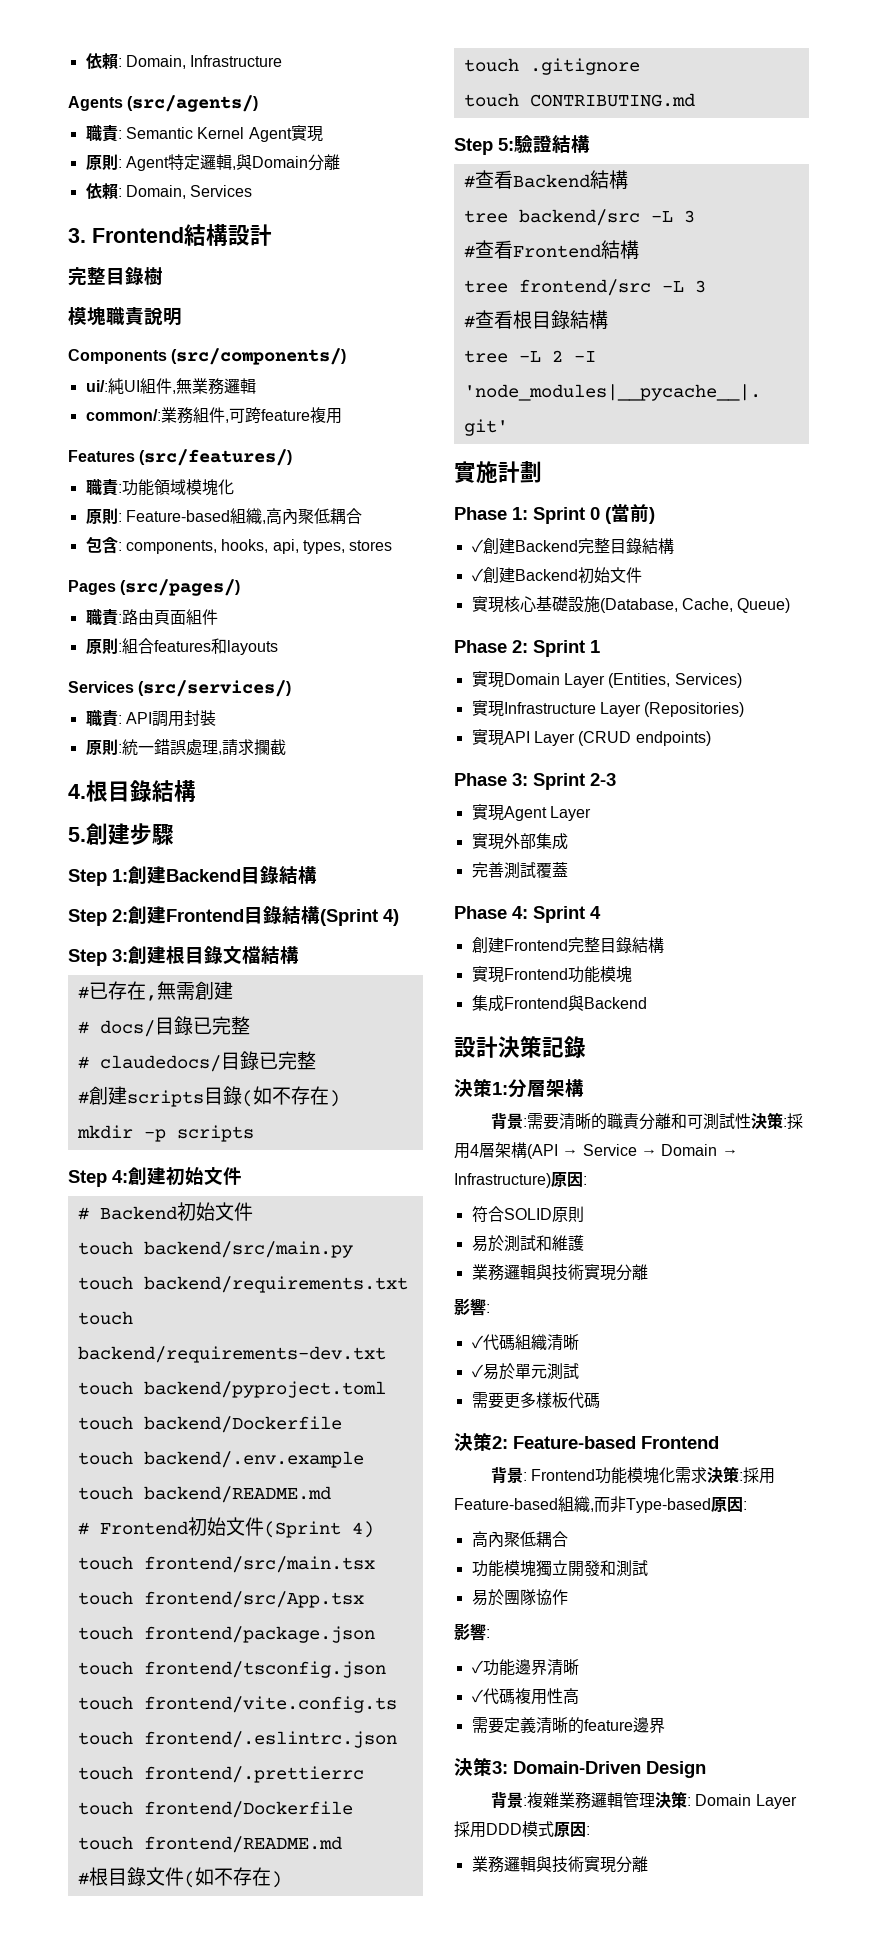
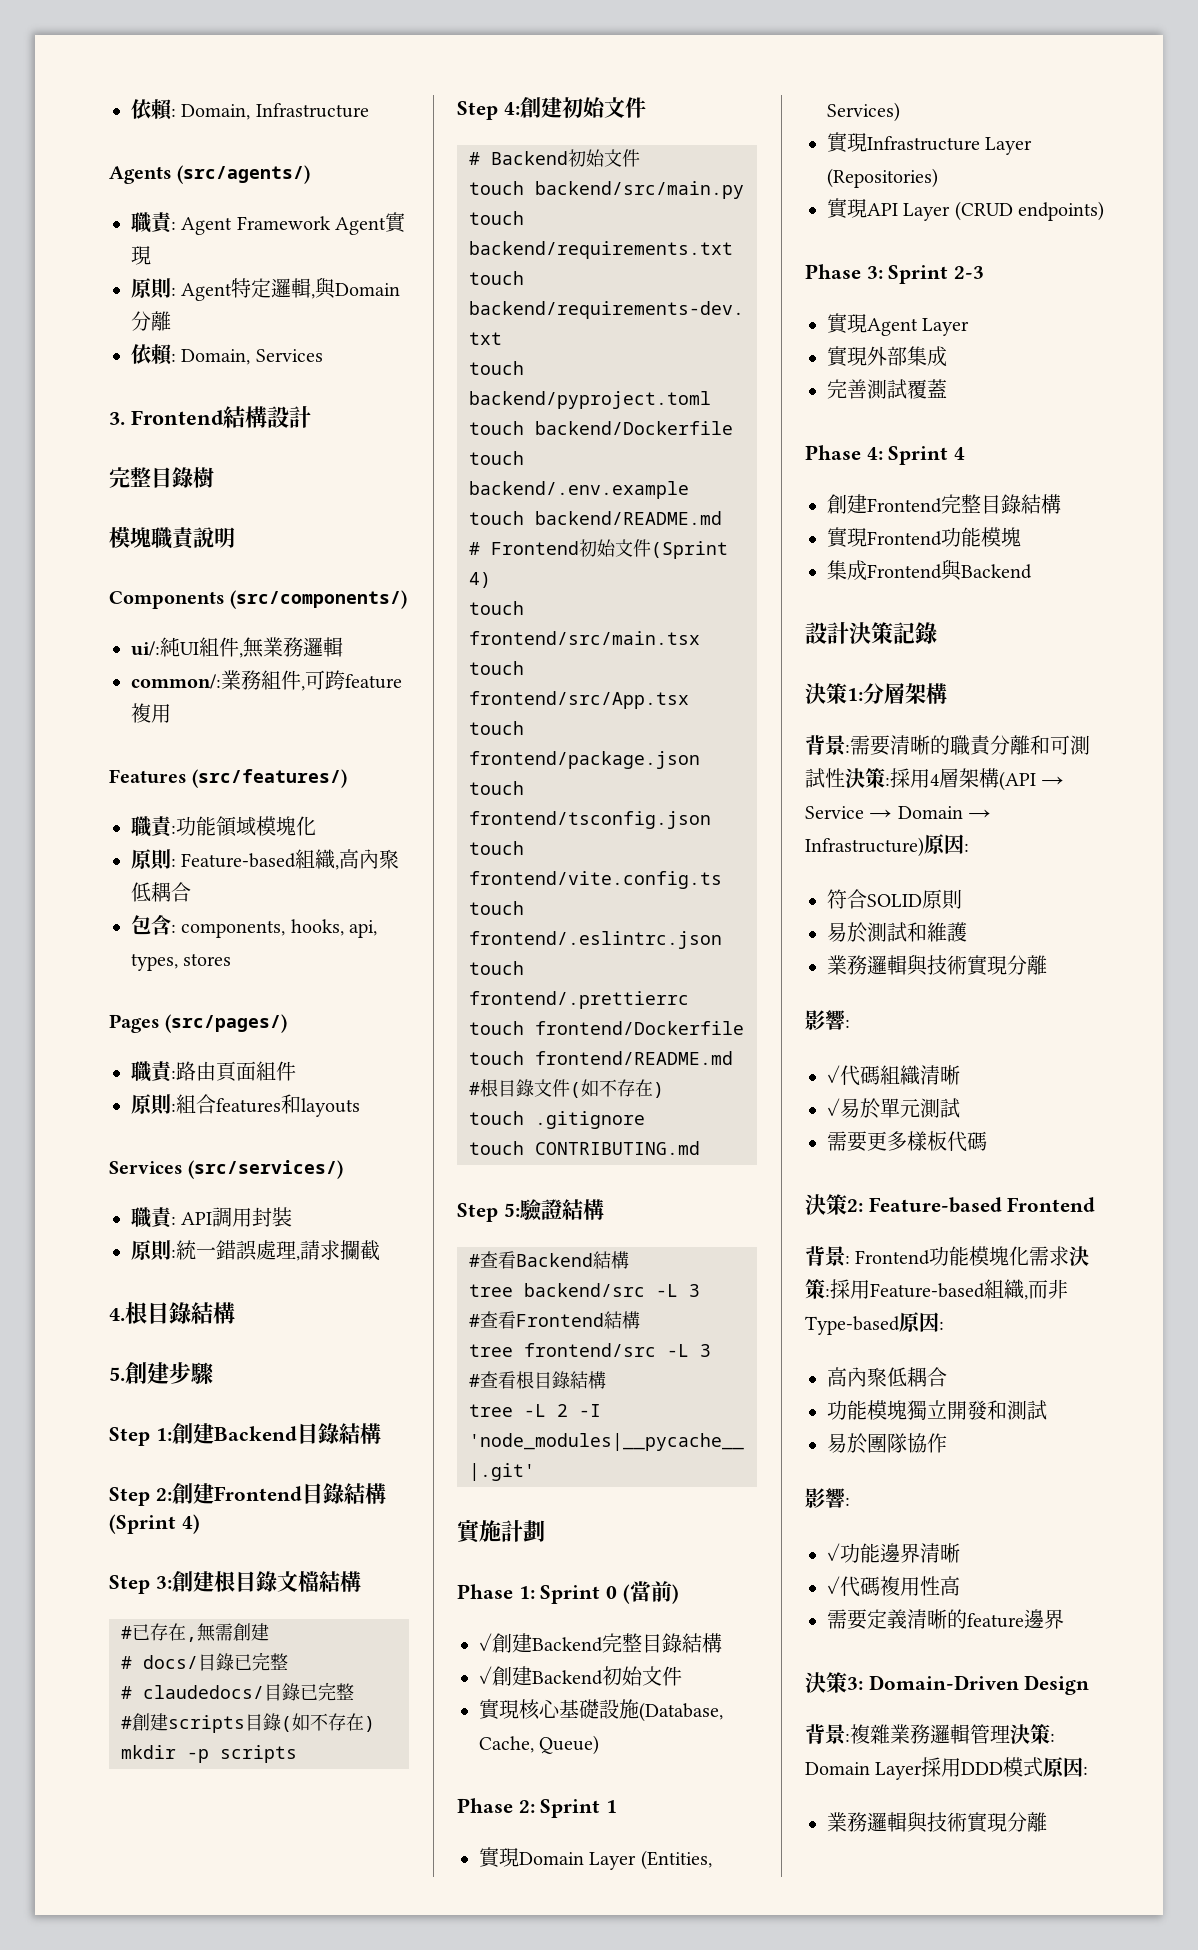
- 職責: Semantic Kernel Agent實現
+ 職責: Agent Framework Agent實現

